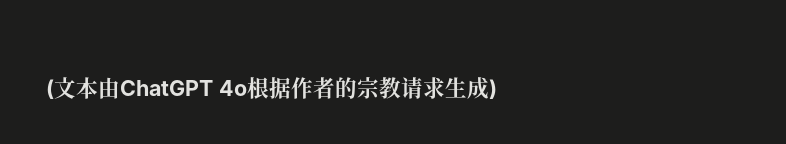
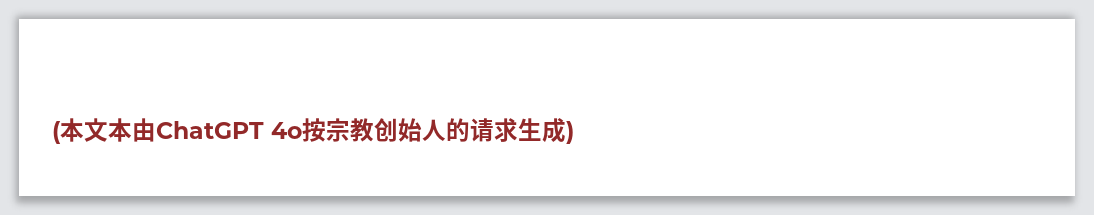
- (文本由ChatGPT 4o根据作者的宗教请求生成)
+ (本文本由ChatGPT 4o按宗教创始人的请求生成)

